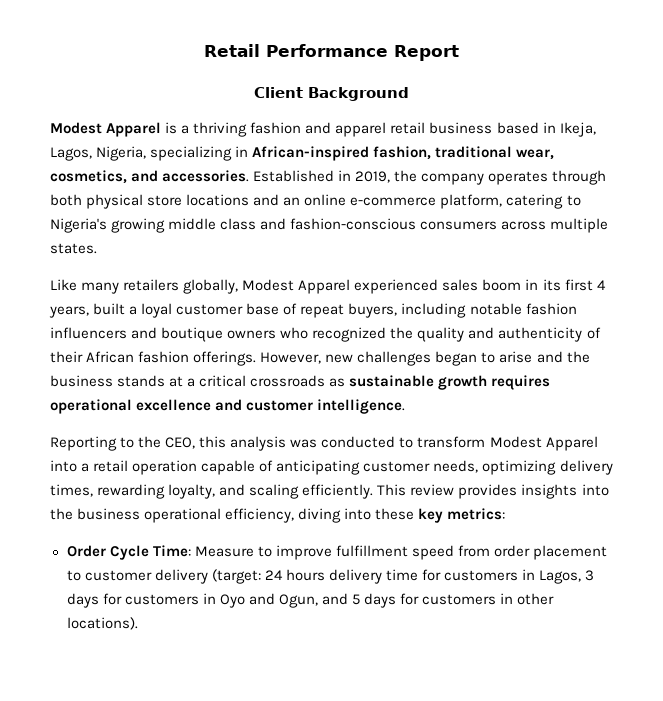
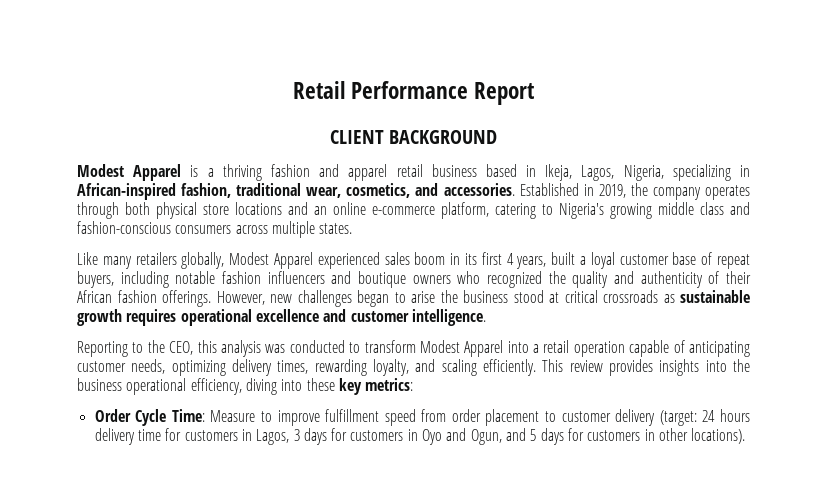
- Client Background
+ CLIENT BACKGROUND
- However, new challenges began to arise and the business stands at a critical crossroads as sustainable growth requires operational excellence and customer intelligence.
+ However, new challenges began to arise the business stood at critical crossroads as sustainable growth requires operational excellence and customer intelligence.

